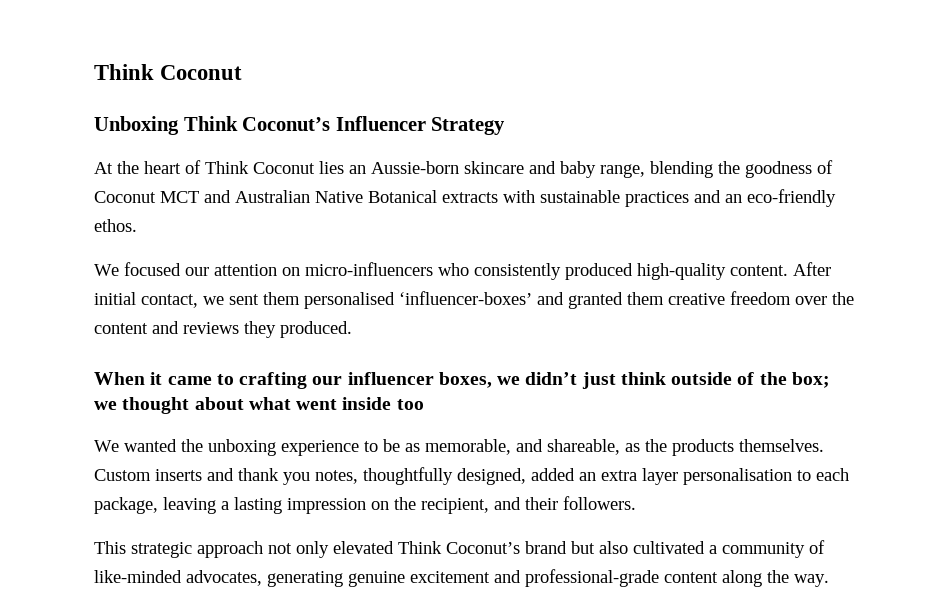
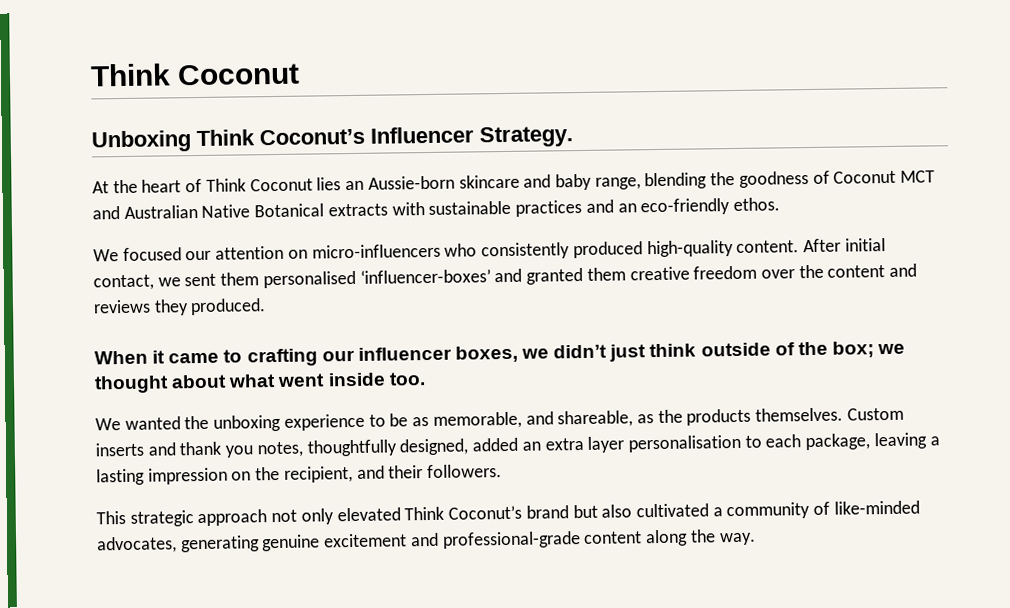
- Unboxing Think Coconut’s Influencer Strategy
+ Unboxing Think Coconut’s Influencer Strategy.
- When it came to crafting our influencer boxes, we didn’t just think outside of the box; we thought about what went inside too
+ When it came to crafting our influencer boxes, we didn’t just think outside of the box; we thought about what went inside too.

